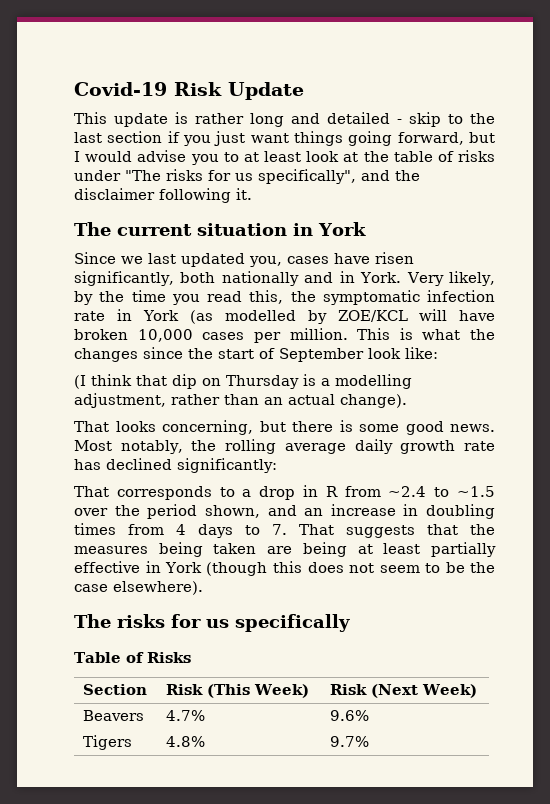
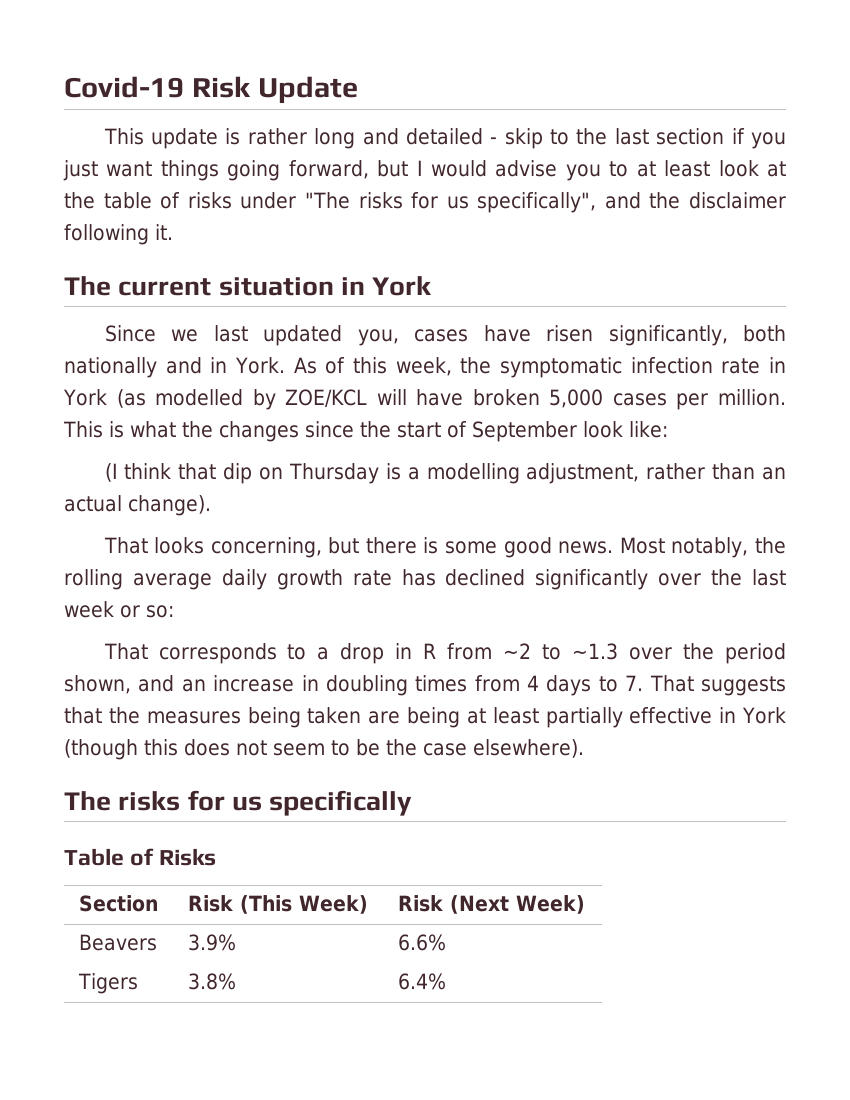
- Very likely, by the time you read this, the symptomatic infection rate in York (as modelled by ZOE/KCL will have broken 10,000 cases per million.
+ As of this week, the symptomatic infection rate in York (as modelled by ZOE/KCL will have broken 5,000 cases per million.
- Most notably, the rolling average daily growth rate has declined significantly:
+ Most notably, the rolling average daily growth rate has declined significantly over the last week or so:
- That corresponds to a drop in R from ~2.4 to ~1.5 over the period shown, and an increase in doubling times from 4 days to 7. That suggests that the measures being taken are being at least partially effective in York (though this does not seem to be the case elsewhere).
+ That corresponds to a drop in R from ~2 to ~1.3 over the period shown, and an increase in doubling times from 4 days to 7. That suggests that the measures being taken are being at least partially effective in York (though this does not seem to be the case elsewhere).
- Beavers | 4.7% | 9.6%
+ Beavers | 3.9% | 6.6%
- Tigers | 4.8% | 9.7%
+ Tigers | 3.8% | 6.4%

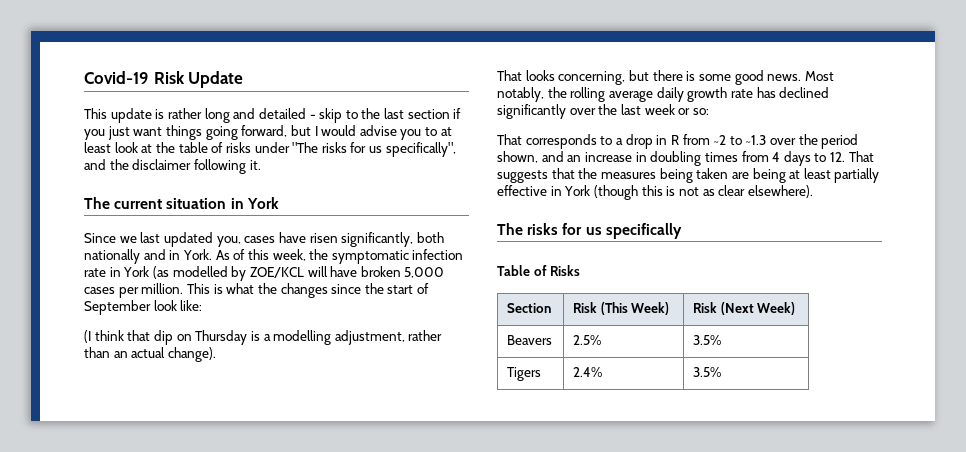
- That corresponds to a drop in R from ~2 to ~1.3 over the period shown, and an increase in doubling times from 4 days to 7. That suggests that the measures being taken are being at least partially effective in York (though this does not seem to be the case elsewhere).
+ That corresponds to a drop in R from ~2 to ~1.3 over the period shown, and an increase in doubling times from 4 days to 12. That suggests that the measures being taken are being at least partially effective in York (though this is not as clear elsewhere).
- Beavers | 3.9% | 6.6%
+ Beavers | 2.5% | 3.5%
- Tigers | 3.8% | 6.4%
+ Tigers | 2.4% | 3.5%

